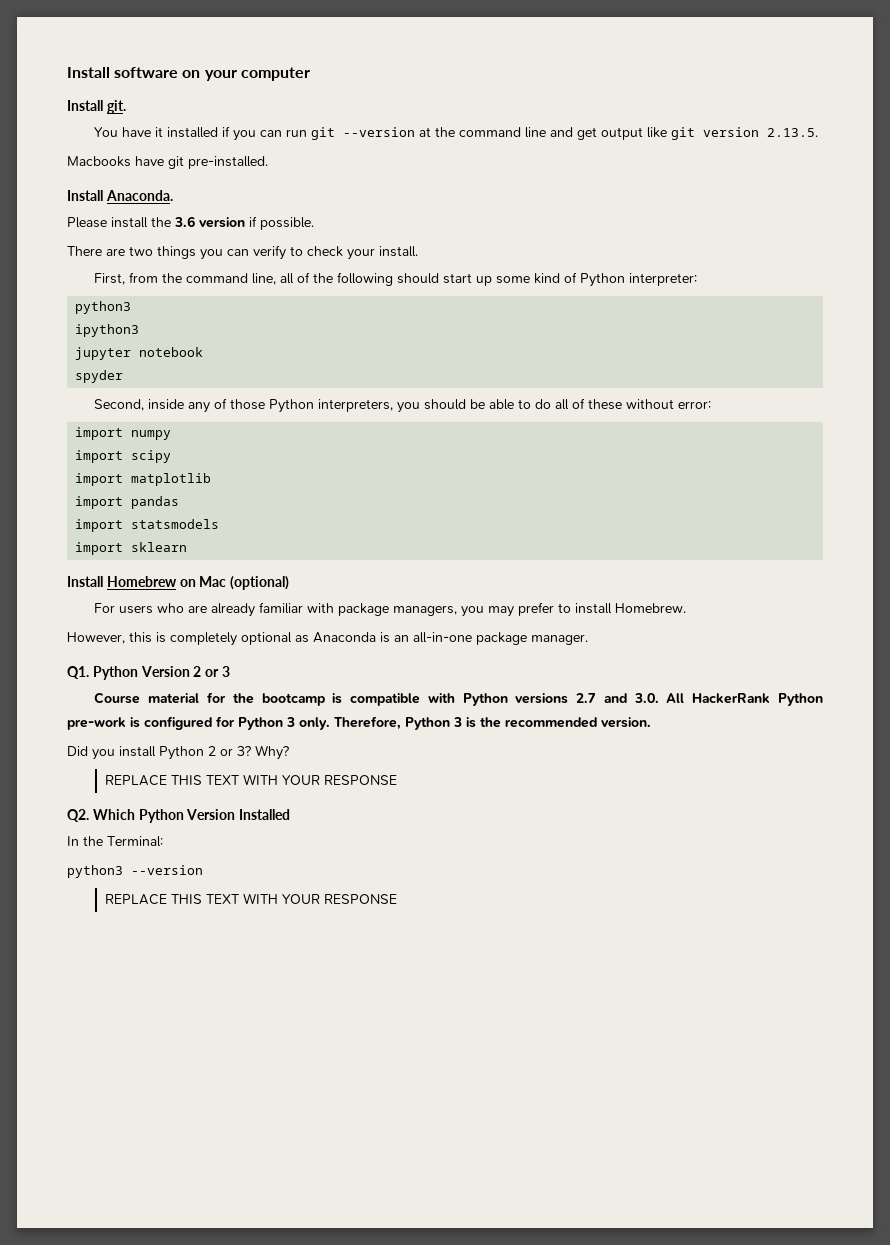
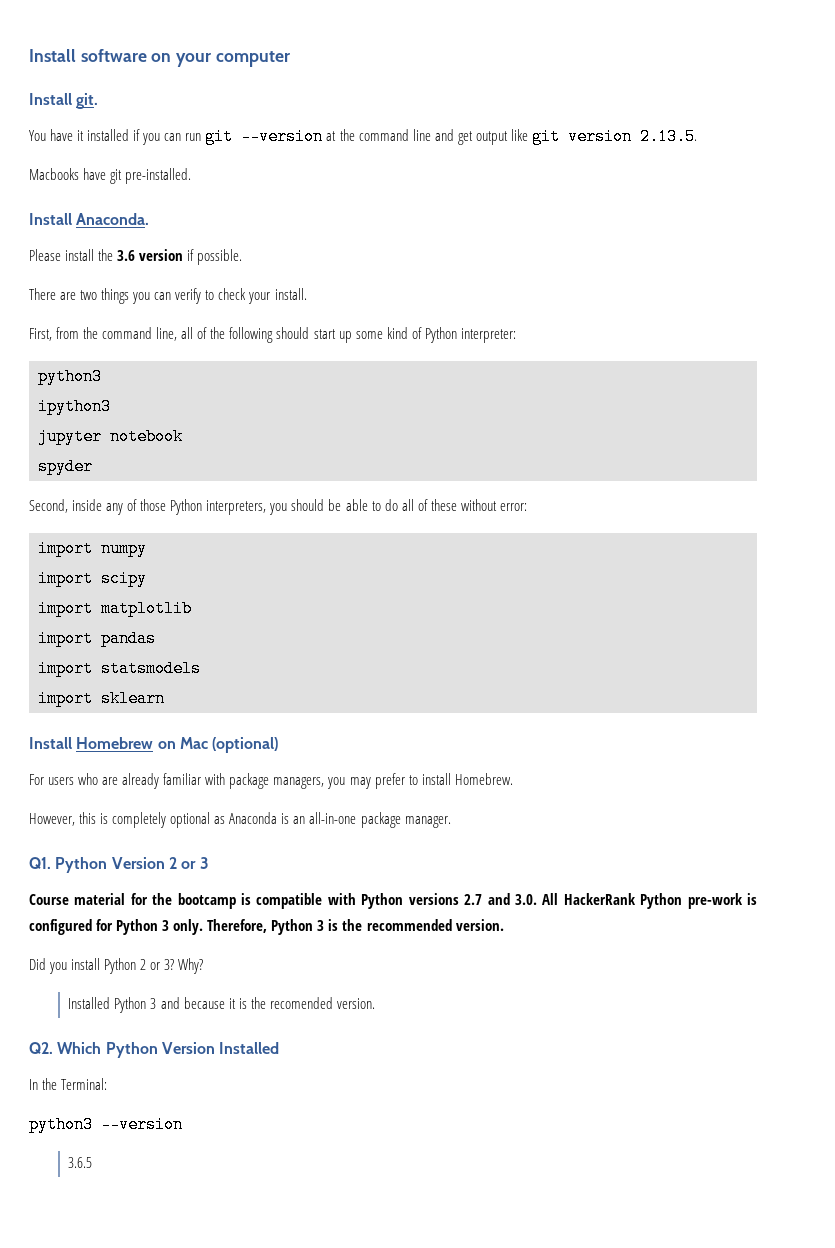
  Why?
- REPLACE THIS TEXT WITH YOUR RESPONSE
+ Installed Python 3 and because it is the recomended version.
  python3 --version
- REPLACE THIS TEXT WITH YOUR RESPONSE
+ 3.6.5

